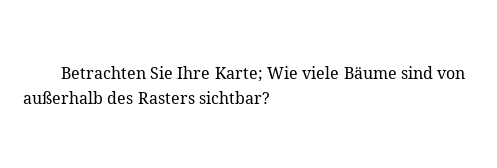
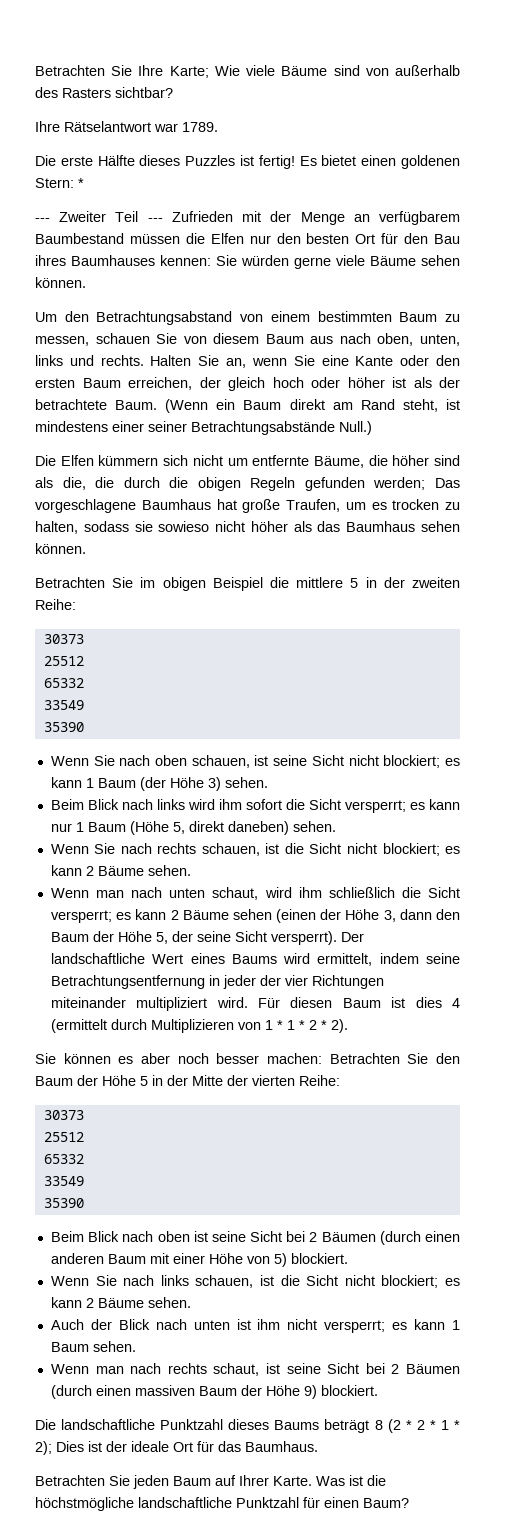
+ Ihre Rätselantwort war 1789.
+ Die erste Hälfte dieses Puzzles ist fertig! Es bietet einen goldenen Stern: *
+ --- Zweiter Teil --- Zufrieden mit der Menge an verfügbarem Baumbestand müssen die Elfen nur den besten Ort für den Bau ihres Baumhauses kennen: Sie würden gerne viele Bäume sehen können.
+ Um den Betrachtungsabstand von einem bestimmten Baum zu messen, schauen Sie von diesem Baum aus nach oben, unten, links und rechts. Halten Sie an, wenn Sie eine Kante oder den ersten Baum erreichen, der gleich hoch oder höher ist als der betrachtete Baum. (Wenn ein Baum direkt am Rand steht, ist mindestens einer seiner Betrachtungsabstände Null.)
+ Die Elfen kümmern sich nicht um entfernte Bäume, die höher sind als die, die durch die obigen Regeln gefunden werden; Das vorgeschlagene Baumhaus hat große Traufen, um es trocken zu halten, sodass sie sowieso nicht höher als das Baumhaus sehen können.
+ Betrachten Sie im obigen Beispiel die mittlere 5 in der zweiten Reihe:
+ 30373
+ 25512
+ 65332
+ 33549
+ 35390
+ Wenn Sie nach oben schauen, ist seine Sicht nicht blockiert; es kann 1 Baum (der Höhe 3) sehen.
+ Beim Blick nach links wird ihm sofort die Sicht versperrt; es kann nur 1 Baum (Höhe 5, direkt daneben) sehen.
+ Wenn Sie nach rechts schauen, ist die Sicht nicht blockiert; es kann 2 Bäume sehen.
+ Wenn man nach unten schaut, wird ihm schließlich die Sicht versperrt; es kann 2 Bäume sehen (einen der Höhe 3, dann den Baum der Höhe 5, der seine Sicht versperrt). Der landschaftliche Wert eines Baums wird ermittelt, indem seine Betrachtungsentfernung in jeder der vier Richtungen miteinander multipliziert wird. Für diesen Baum ist dies 4 (ermittelt durch Multiplizieren von 1 * 1 * 2 * 2).
+ Sie können es aber noch besser machen: Betrachten Sie den Baum der Höhe 5 in der Mitte der vierten Reihe:
+ 30373
+ 25512
+ 65332
+ 33549
+ 35390
+ Beim Blick nach oben ist seine Sicht bei 2 Bäumen (durch einen anderen Baum mit einer Höhe von 5) blockiert.
+ Wenn Sie nach links schauen, ist die Sicht nicht blockiert; es kann 2 Bäume sehen.
+ Auch der Blick nach unten ist ihm nicht versperrt; es kann 1 Baum sehen.
+ Wenn man nach rechts schaut, ist seine Sicht bei 2 Bäumen (durch einen massiven Baum der Höhe 9) blockiert.
+ Die landschaftliche Punktzahl dieses Baums beträgt 8 (2 * 2 * 1 * 2); Dies ist der ideale Ort für das Baumhaus.
+ Betrachten Sie jeden Baum auf Ihrer Karte. Was ist die höchstmögliche landschaftliche Punktzahl für einen Baum?

